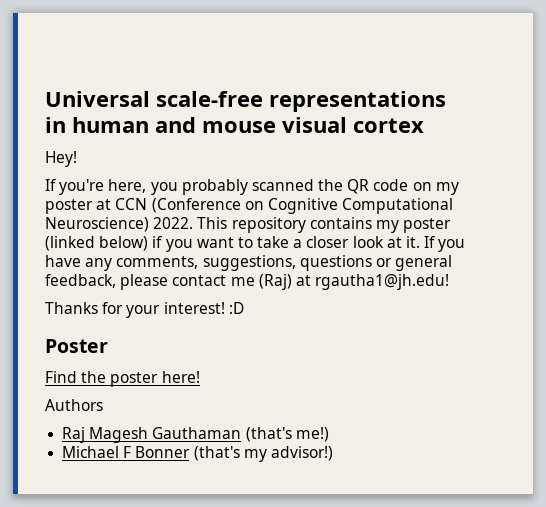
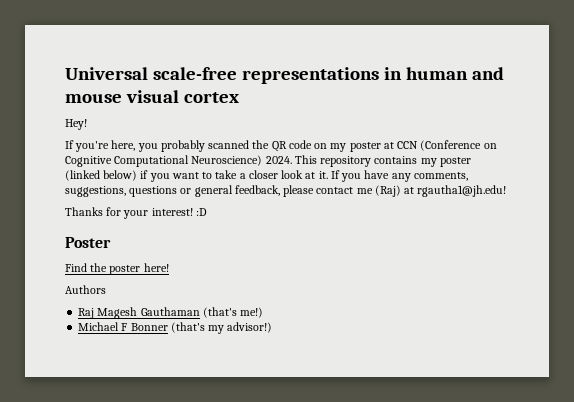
- If you're here, you probably scanned the QR code on my poster at CCN (Conference on Cognitive Computational Neuroscience) 2022.
+ If you're here, you probably scanned the QR code on my poster at CCN (Conference on Cognitive Computational Neuroscience) 2024.

